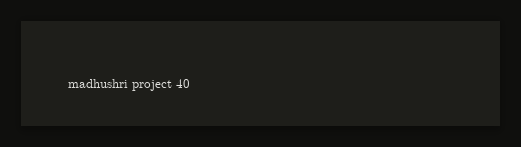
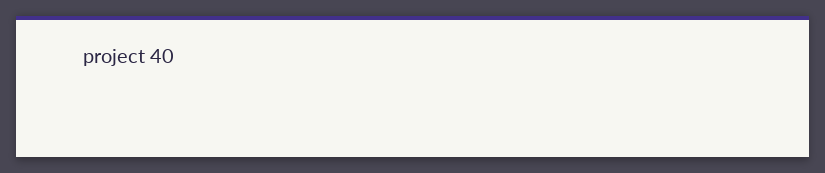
- madhushri project 40
+ project 40

